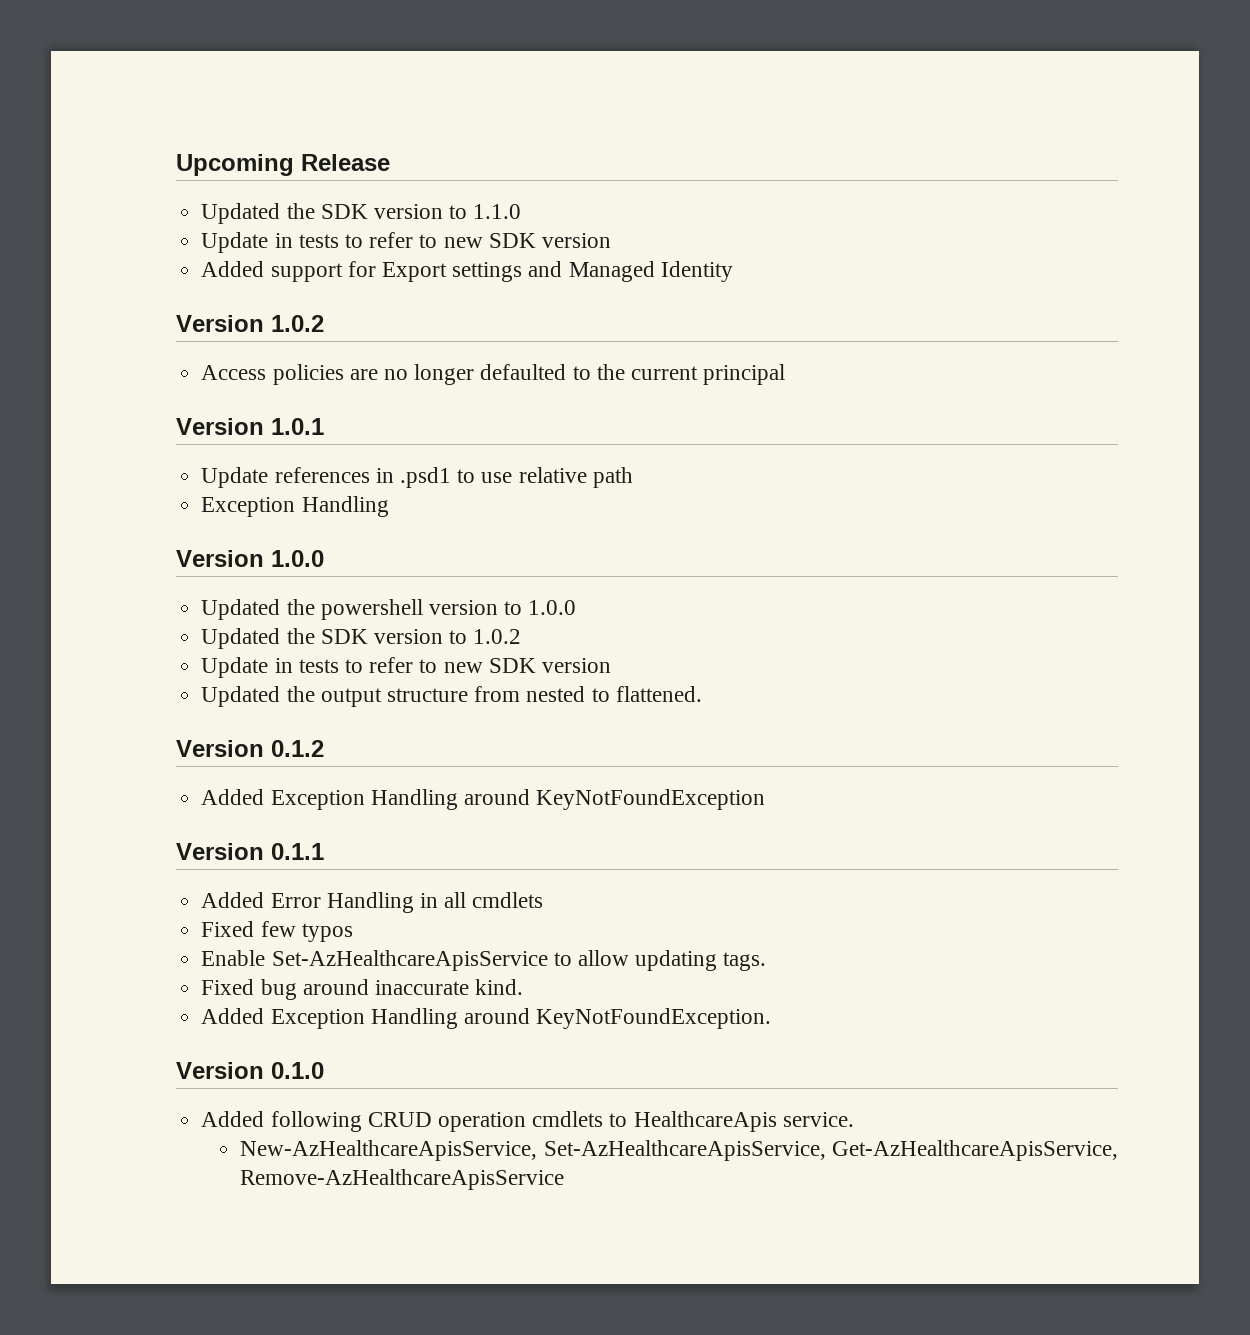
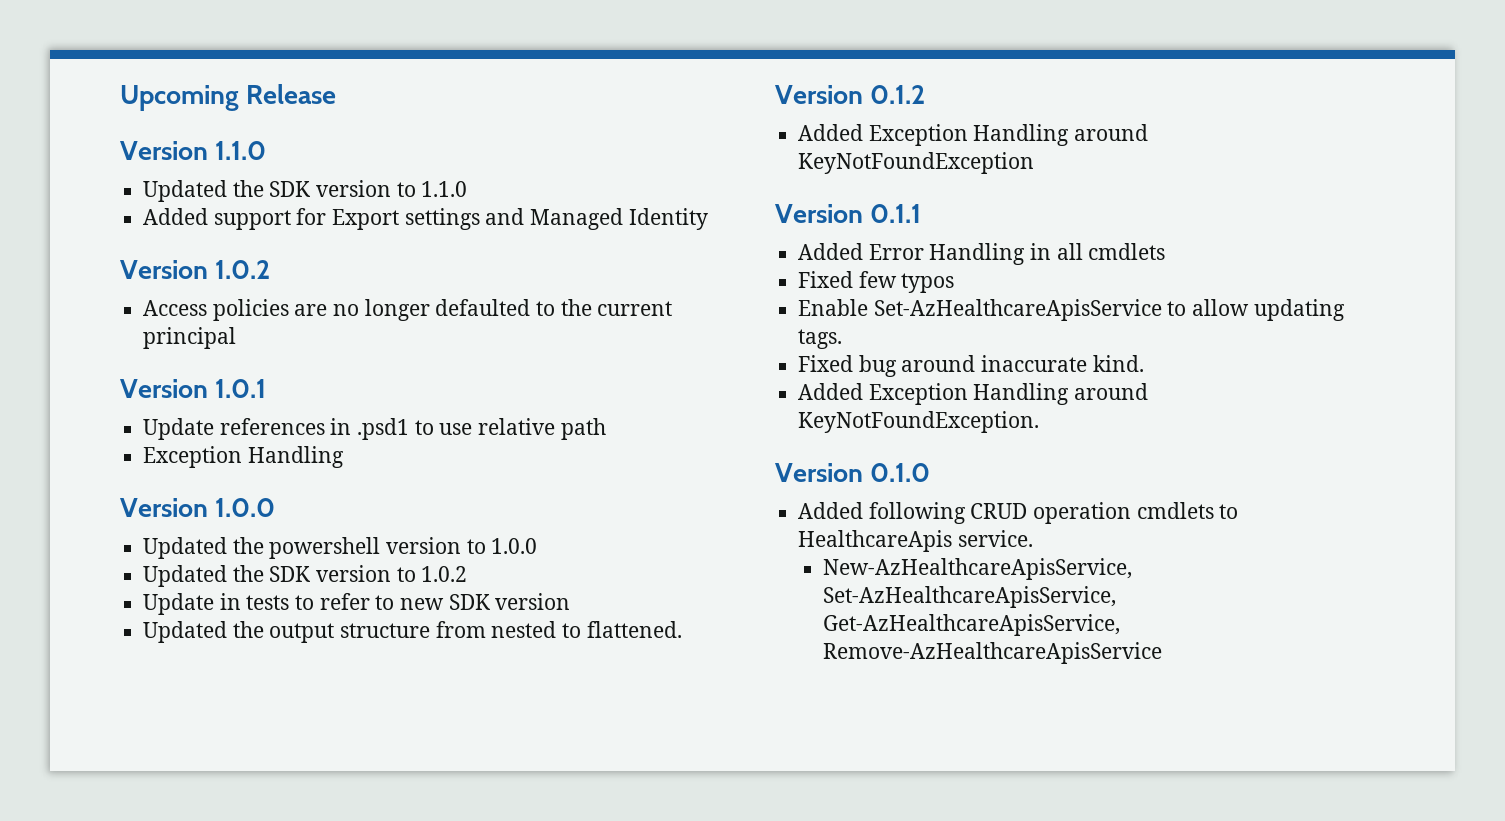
+ Version 1.1.0
  Updated the SDK version to 1.1.0
- Update in tests to refer to new SDK version

